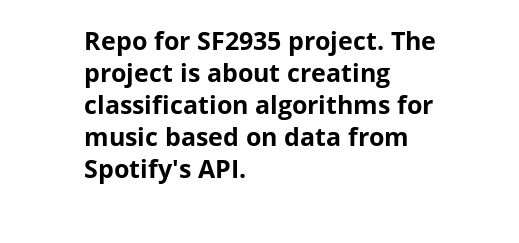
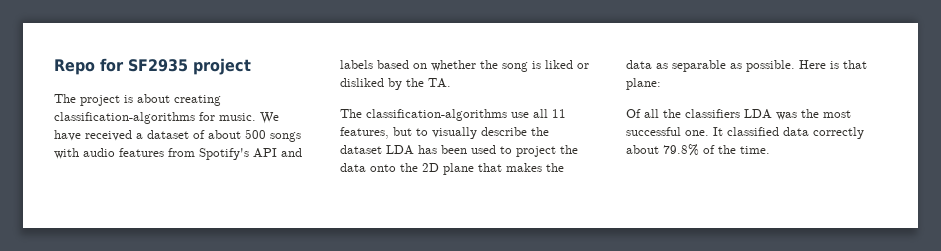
- Repo for SF2935 project. The project is about creating classification algorithms for music based on data from Spotify's API.
+ Repo for SF2935 project
+ The project is about creating classification-algorithms for music. We have received a dataset of about 500 songs with audio features from Spotify's API and labels based on whether the song is liked or disliked by the TA.
+ The classification-algorithms use all 11 features, but to visually describe the dataset LDA has been used to project the data onto the 2D plane that makes the data as separable as possible. Here is that plane:
+ Of all the classifiers LDA was the most successful one. It classified data correctly about 79.8% of the time.

